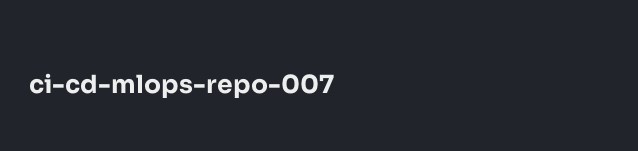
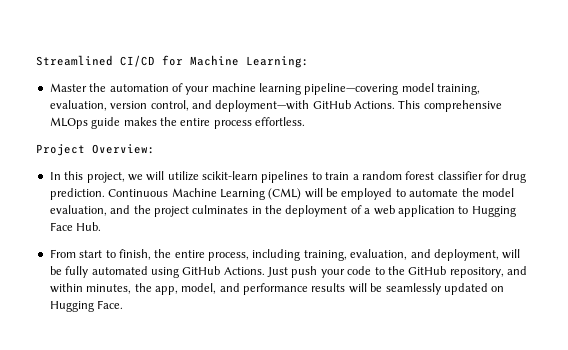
- ci-cd-mlops-repo-007
+ Streamlined CI/CD for Machine Learning:
+ Master the automation of your machine learning pipeline—covering model training, evaluation, version control, and deployment—with GitHub Actions. This comprehensive MLOps guide makes the entire process effortless.
+ Project Overview:
+ In this project, we will utilize scikit-learn pipelines to train a random forest classifier for drug prediction. Continuous Machine Learning (CML) will be employed to automate the model evaluation, and the project culminates in the deployment of a web application to Hugging Face Hub.
+ From start to finish, the entire process, including training, evaluation, and deployment, will be fully automated using GitHub Actions. Just push your code to the GitHub repository, and within minutes, the app, model, and performance results will be seamlessly updated on Hugging Face.

